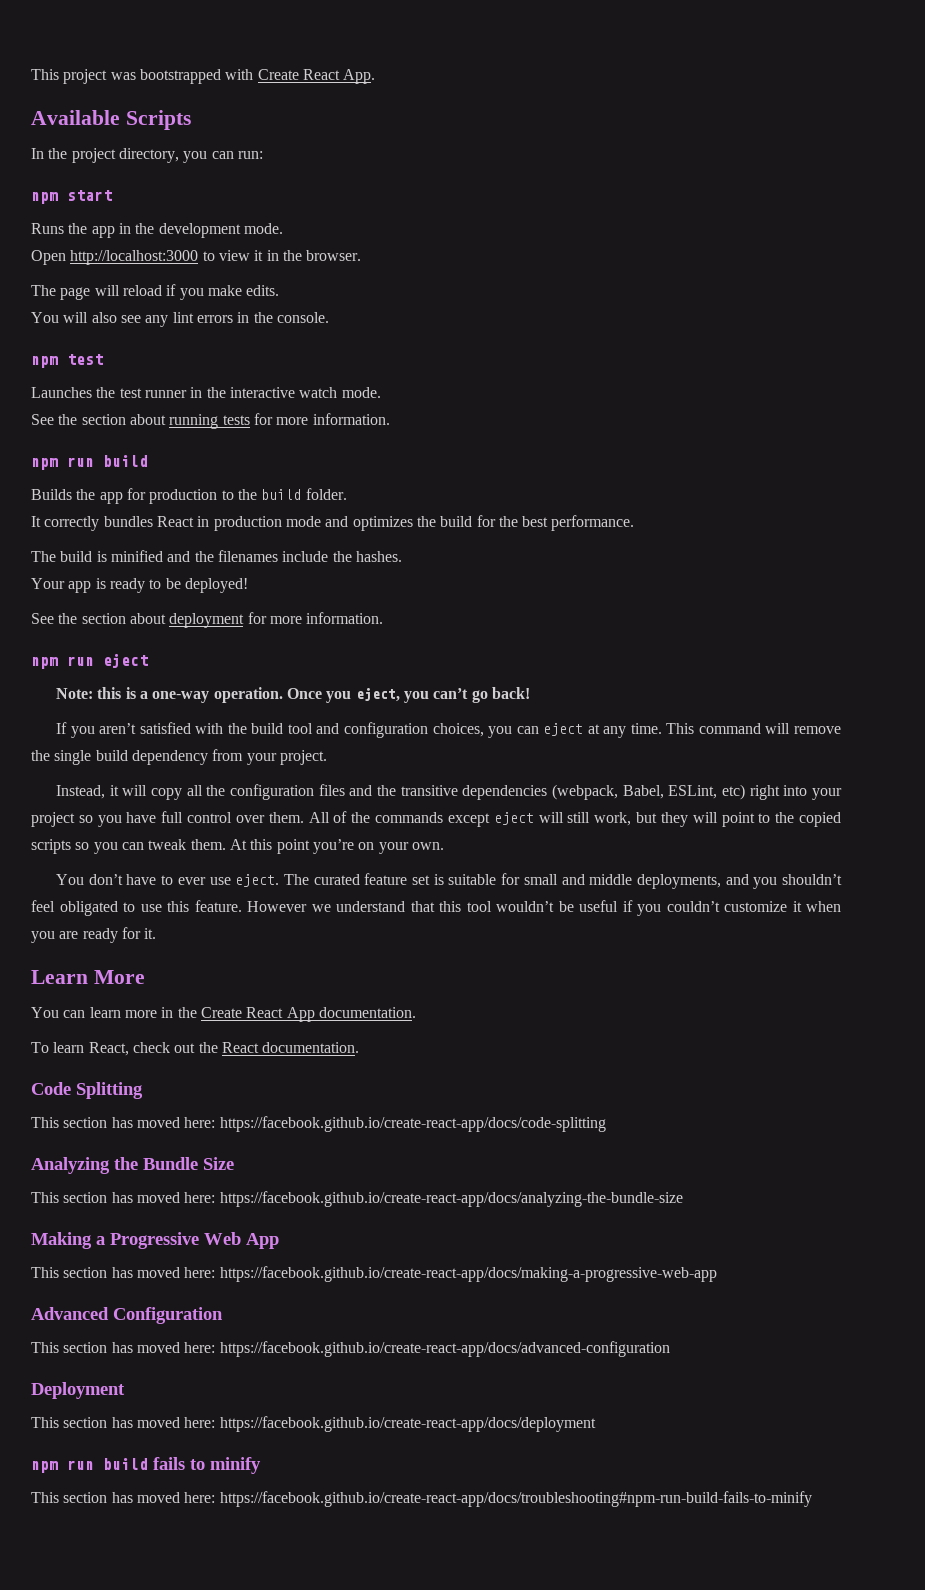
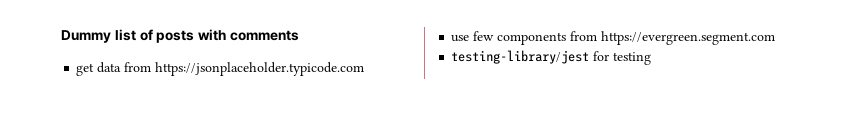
- This project was bootstrapped with Create React App.
- Available Scripts
- In the project directory, you can run:
- npm start
- Runs the app in the development mode.
- Open http://localhost:3000 to view it in the browser.
- The page will reload if you make edits.
- You will also see any lint errors in the console.
- npm test
- Launches the test runner in the interactive watch mode.
- See the section about running tests for more information.
- npm run build
- Builds the app for production to the build folder.
- It correctly bundles React in production mode and optimizes the build for the best performance.
- The build is minified and the filenames include the hashes.
- Your app is ready to be deployed!
- See the section about deployment for more information.
- npm run eject
- Note: this is a one-way operation. Once you eject, you can’t go back!
- If you aren’t satisfied with the build tool and configuration choices, you can eject at any time. This command will remove the single build dependency from your project.
- Instead, it will copy all the configuration files and the transitive dependencies (webpack, Babel, ESLint, etc) right into your project so you have full control over them. All of the commands except eject will still work, but they will point to the copied scripts so you can tweak them. At this point you’re on your own.
- You don’t have to ever use eject. The curated feature set is suitable for small and middle deployments, and you shouldn’t feel obligated to use this feature. However we understand that this tool wouldn’t be useful if you couldn’t customize it when you are ready for it.
- Learn More
- You can learn more in the Create React App documentation.
- To learn React, check out the React documentation.
- Code Splitting
- This section has moved here: https://facebook.github.io/create-react-app/docs/code-splitting
- Analyzing the Bundle Size
- This section has moved here: https://facebook.github.io/create-react-app/docs/analyzing-the-bundle-size
- Making a Progressive Web App
- This section has moved here: https://facebook.github.io/create-react-app/docs/making-a-progressive-web-app
- Advanced Configuration
- This section has moved here: https://facebook.github.io/create-react-app/docs/advanced-configuration
- Deployment
- This section has moved here: https://facebook.github.io/create-react-app/docs/deployment
- npm run build fails to minify
- This section has moved here: https://facebook.github.io/create-react-app/docs/troubleshooting#npm-run-build-fails-to-minify
+ Dummy list of posts with comments
+ get data from https://jsonplaceholder.typicode.com
+ use few components from https://evergreen.segment.com
+ testing-library/jest for testing

